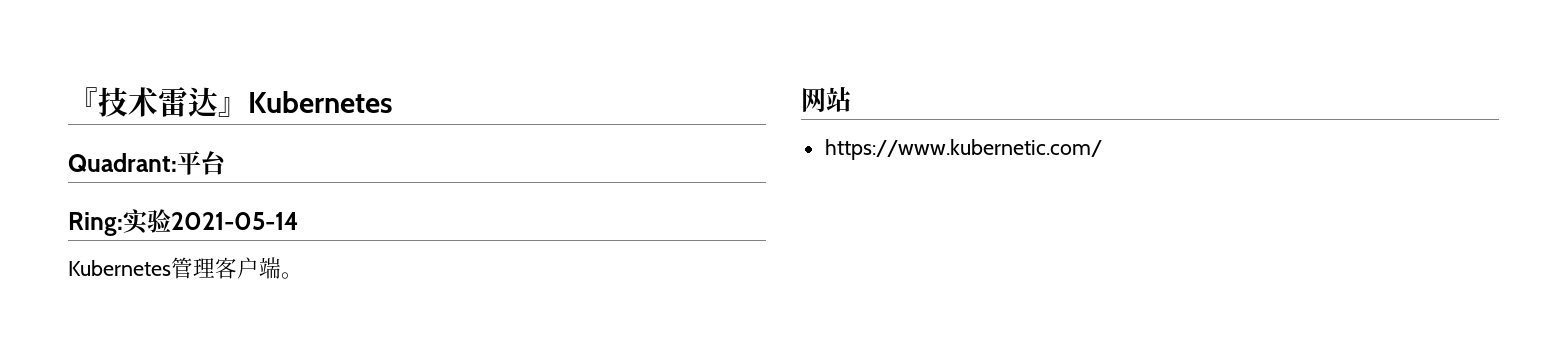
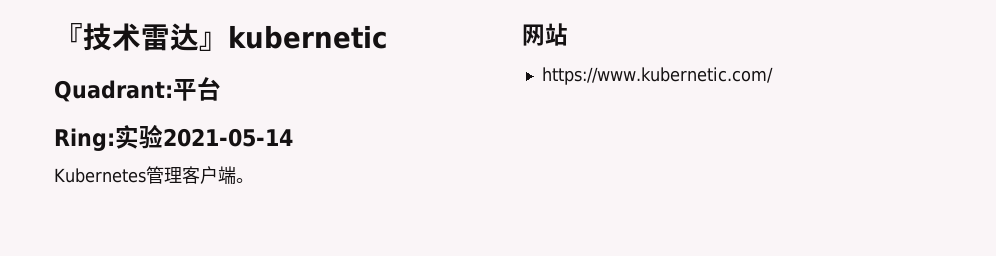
- 『技术雷达』Kubernetes
+ 『技术雷达』kubernetic

